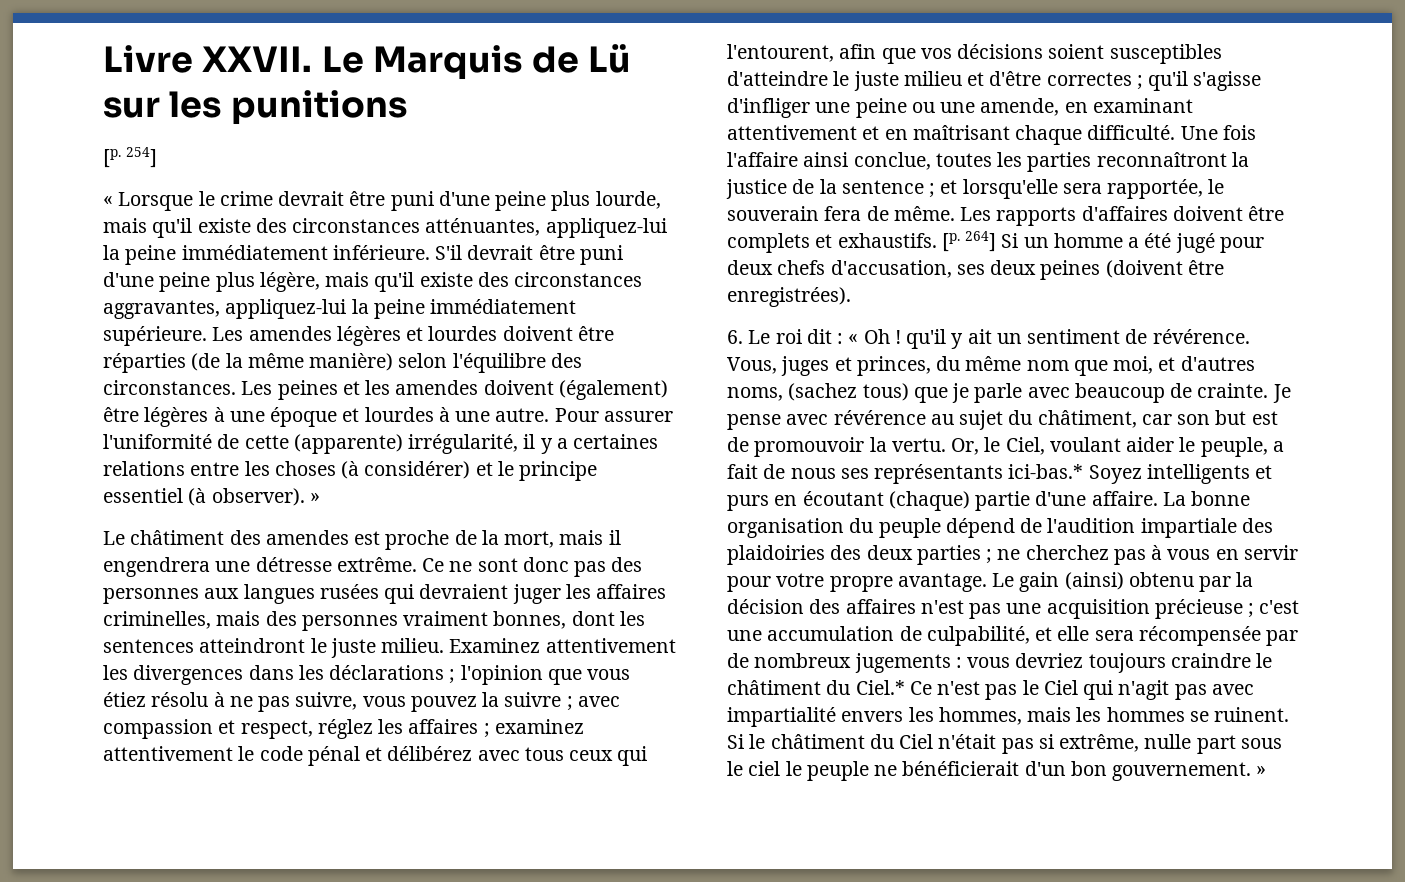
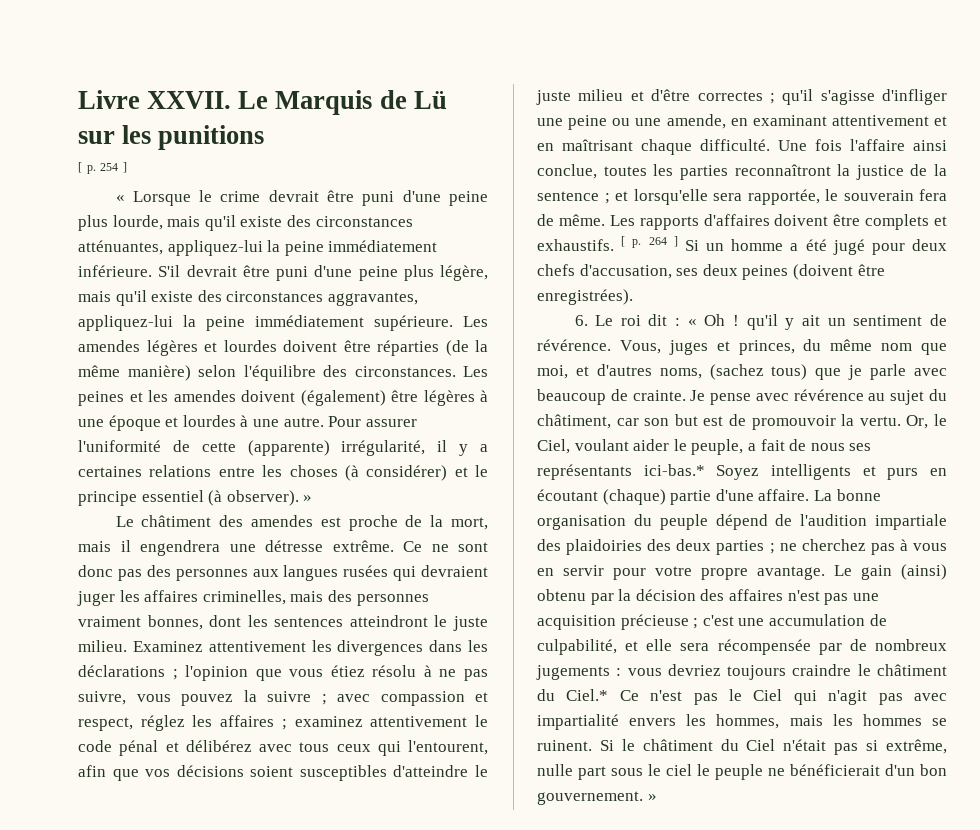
- [p. 254]
+ [ p. 254 ]
- [p. 264] Si un homme a été jugé pour deux chefs d'accusation, ses deux peines (doivent être enregistrées).
+ [ p. 264 ] Si un homme a été jugé pour deux chefs d'accusation, ses deux peines (doivent être enregistrées).

